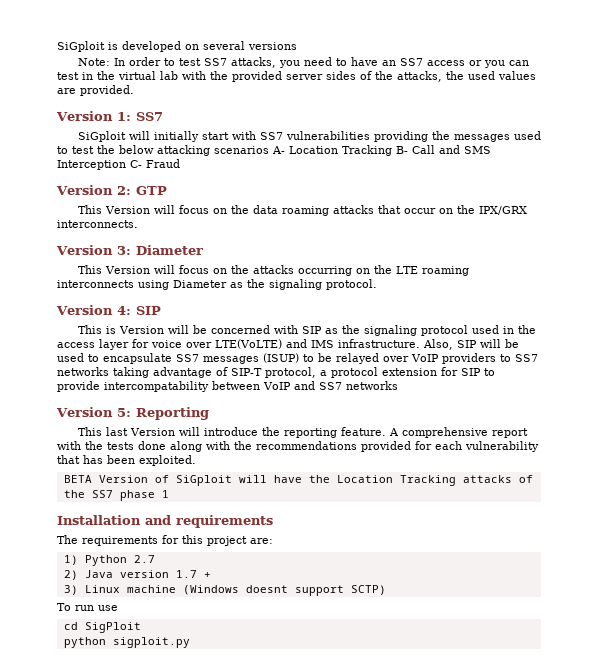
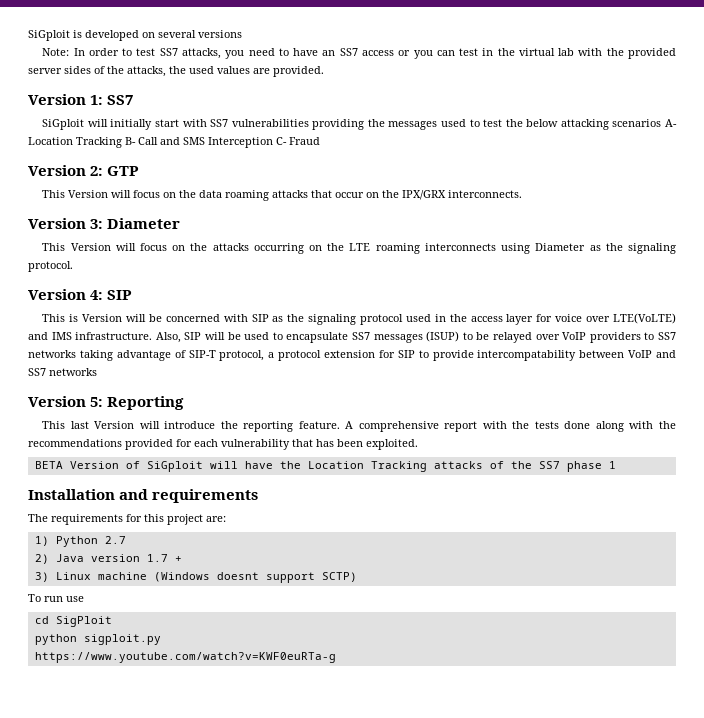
+ https://www.youtube.com/watch?v=KWF0euRTa-g

